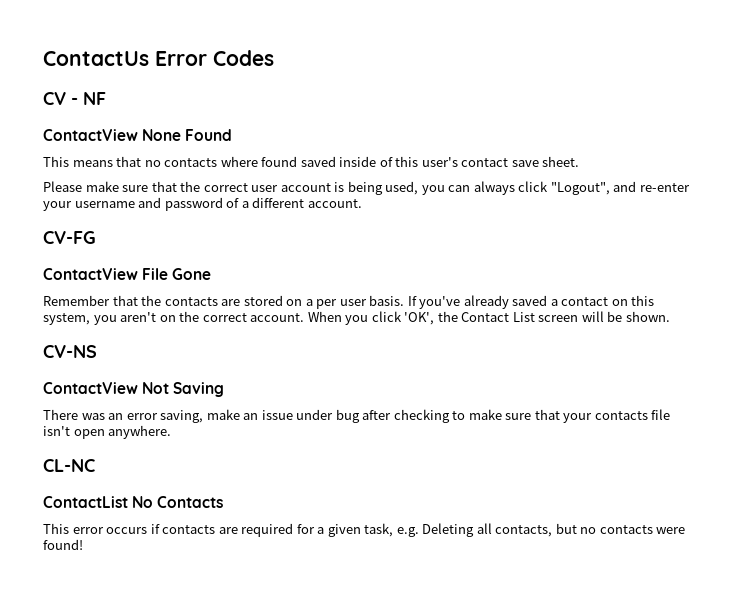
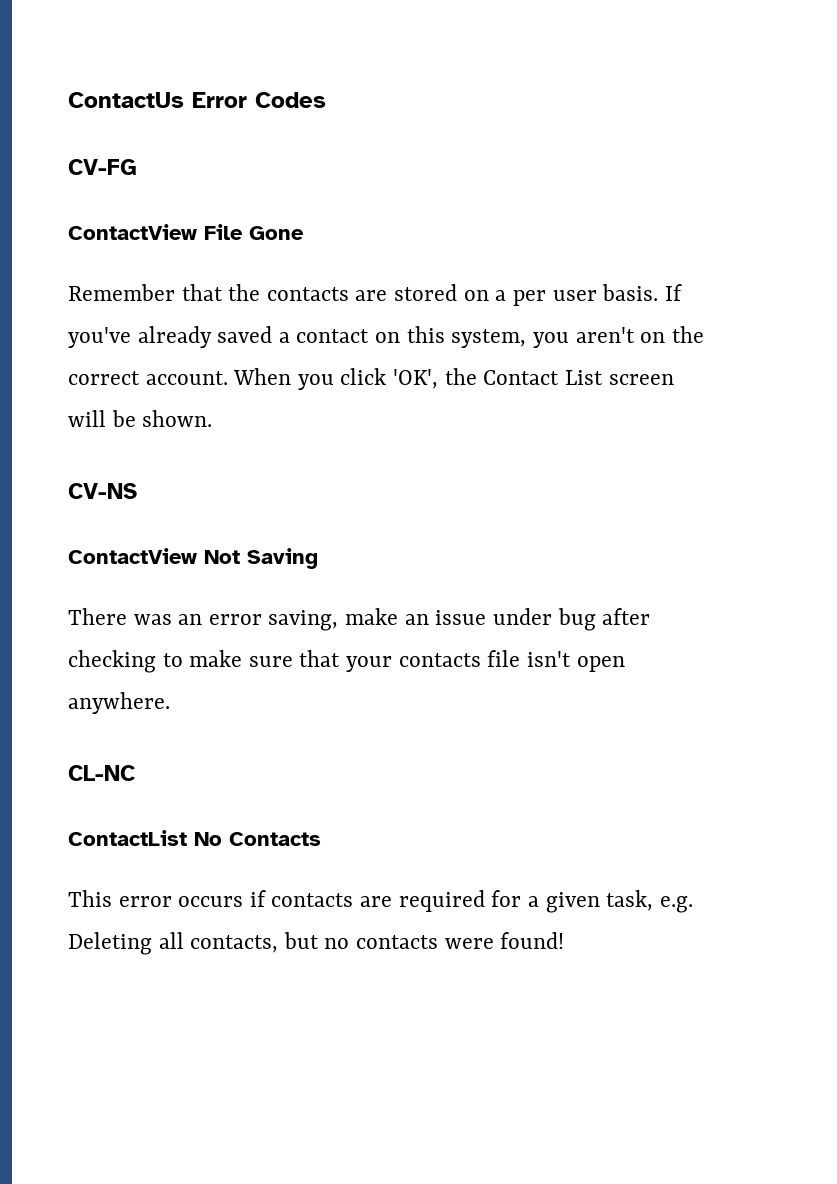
- CV - NF
- ContactView None Found
- This means that no contacts where found saved inside of this user's contact save sheet.
- Please make sure that the correct user account is being used, you can always click "Logout", and re-enter your username and password of a different account.

